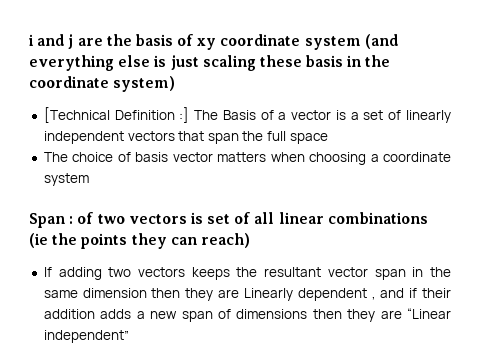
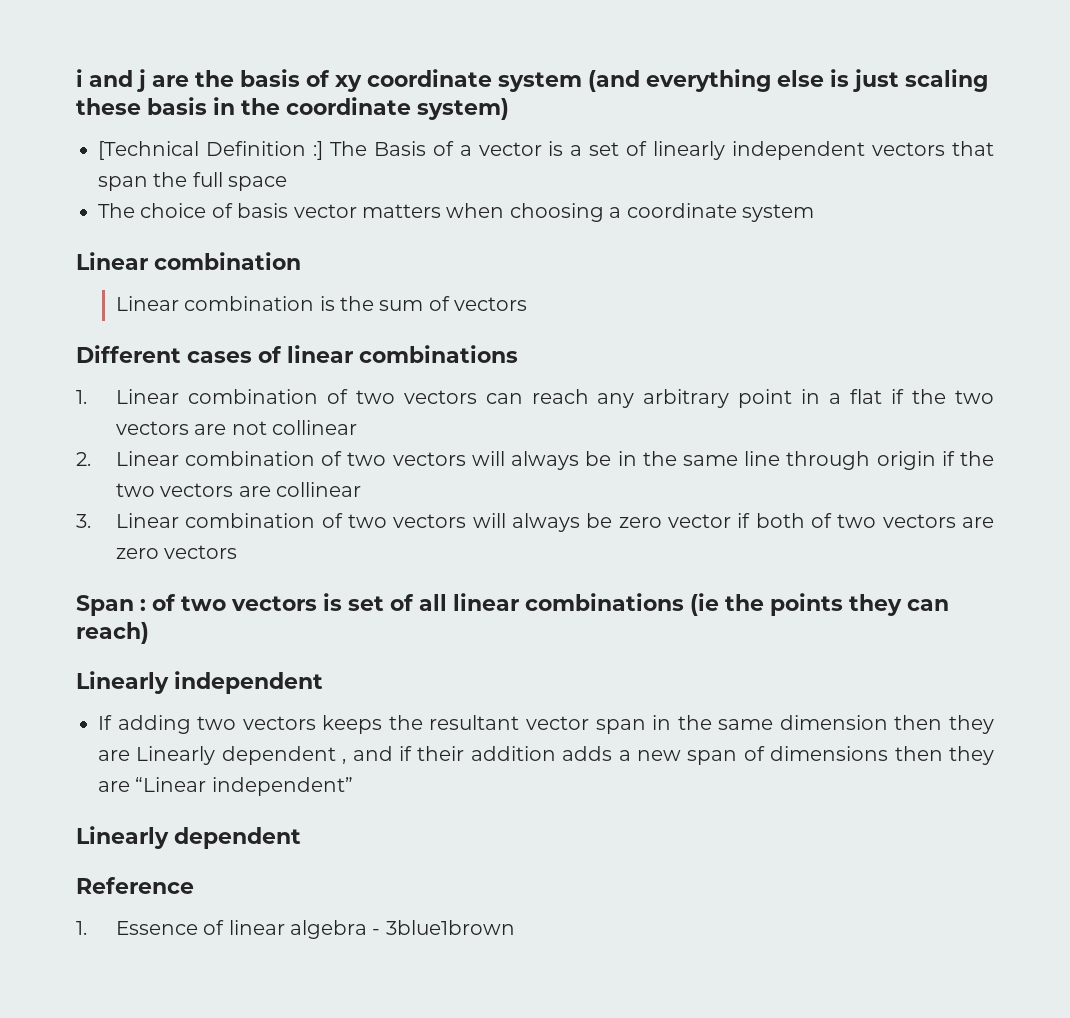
  The choice of basis vector matters when choosing a coordinate system
+ Linear combination
+ Linear combination is the sum of vectors
+ Different cases of linear combinations
+ 1. Linear combination of two vectors can reach any arbitrary point in a flat if the two vectors are not collinear
+ 2. Linear combination of two vectors will always be in the same line through origin if the two vectors are collinear
+ 3. Linear combination of two vectors will always be zero vector if both of two vectors are zero vectors
+ Linearly independent
  If adding two vectors keeps the resultant vector span in the same dimension then they are Linearly dependent , and if their addition adds a new span of dimensions then they are “Linear independent”
+ Linearly dependent
+ Reference
+ 1. Essence of linear algebra - 3blue1brown

